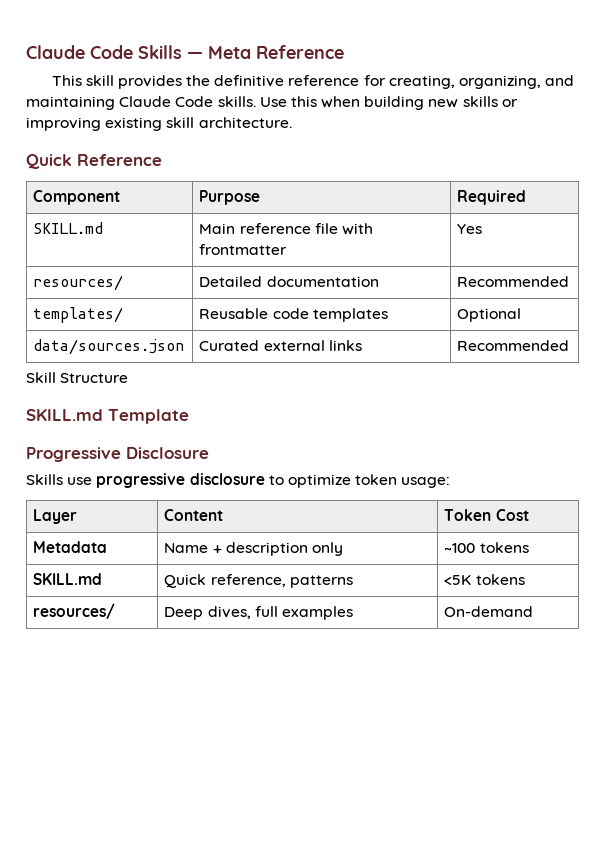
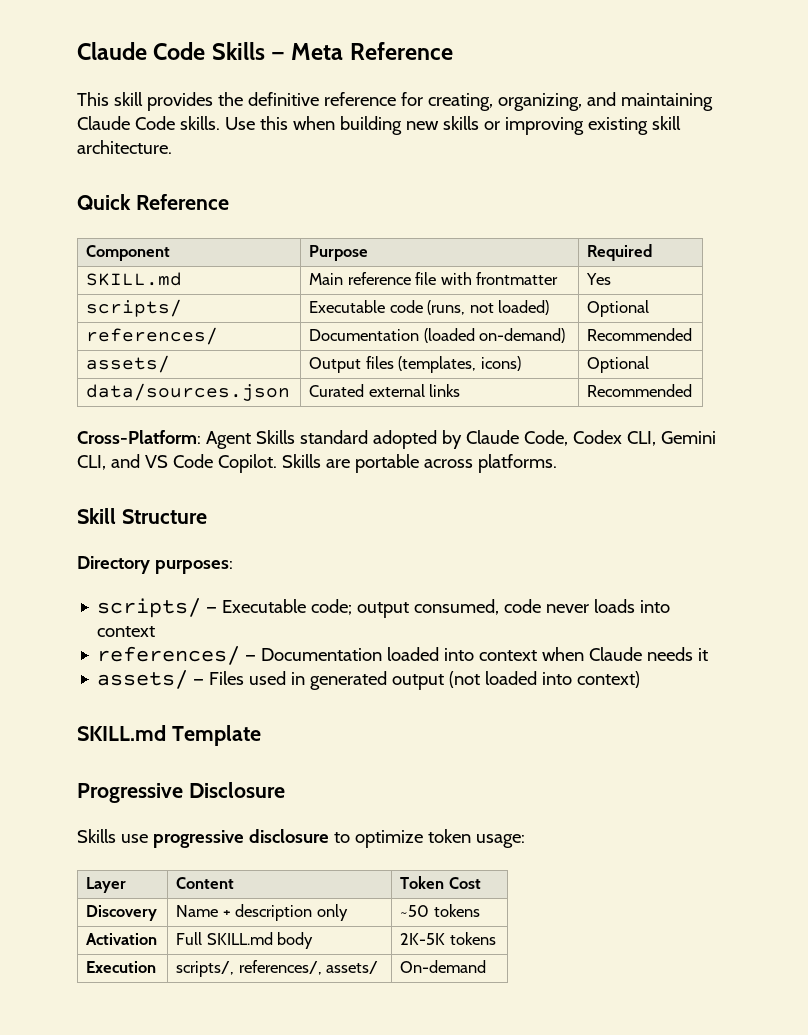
- resources/ | Detailed documentation | Recommended
- templates/ | Reusable code templates | Optional
+ scripts/ | Executable code (runs, not loaded) | Optional
+ references/ | Documentation (loaded on-demand) | Recommended
+ assets/ | Output files (templates, icons) | Optional
+ Cross-Platform: Agent Skills standard adopted by Claude Code, Codex CLI, Gemini CLI, and VS Code Copilot. Skills are portable across platforms.
  Skill Structure
+ Directory purposes:
+ scripts/ — Executable code; output consumed, code never loads into context
+ references/ — Documentation loaded into context when Claude needs it
+ assets/ — Files used in generated output (not loaded into context)
- Metadata | Name + description only | ~100 tokens
- SKILL.md | Quick reference, patterns | <5K tokens
- resources/ | Deep dives, full examples | On-demand
+ Discovery | Name + description only | ~50 tokens
+ Activation | Full SKILL.md body | 2K-5K tokens
+ Execution | scripts/, references/, assets/ | On-demand

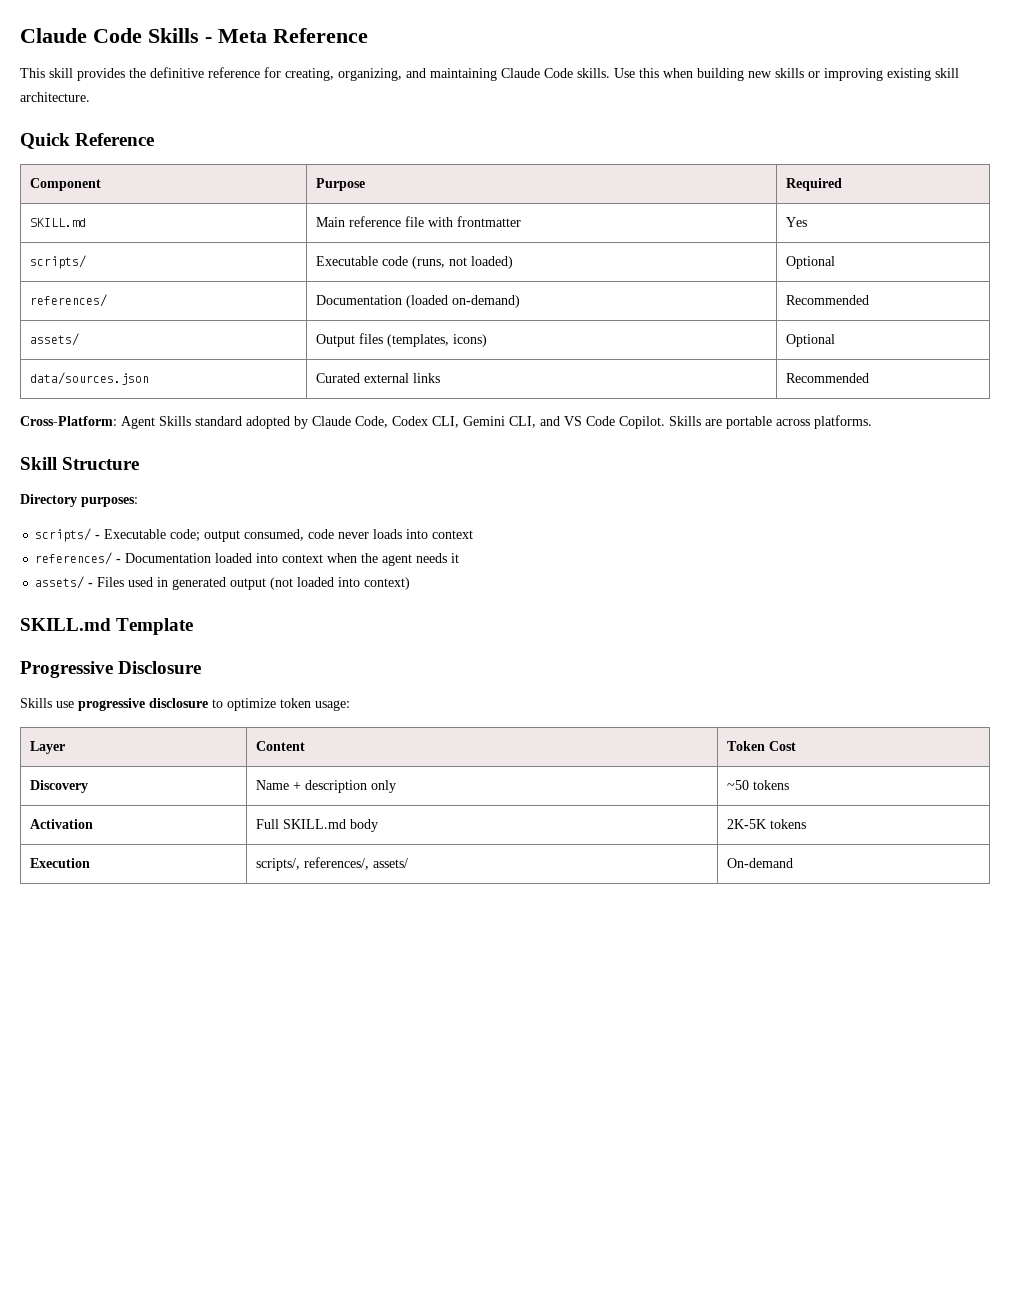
- Claude Code Skills — Meta Reference
+ Claude Code Skills - Meta Reference
- scripts/ — Executable code; output consumed, code never loads into context
+ scripts/ - Executable code; output consumed, code never loads into context
- references/ — Documentation loaded into context when Claude needs it
+ references/ - Documentation loaded into context when the agent needs it
- assets/ — Files used in generated output (not loaded into context)
+ assets/ - Files used in generated output (not loaded into context)

